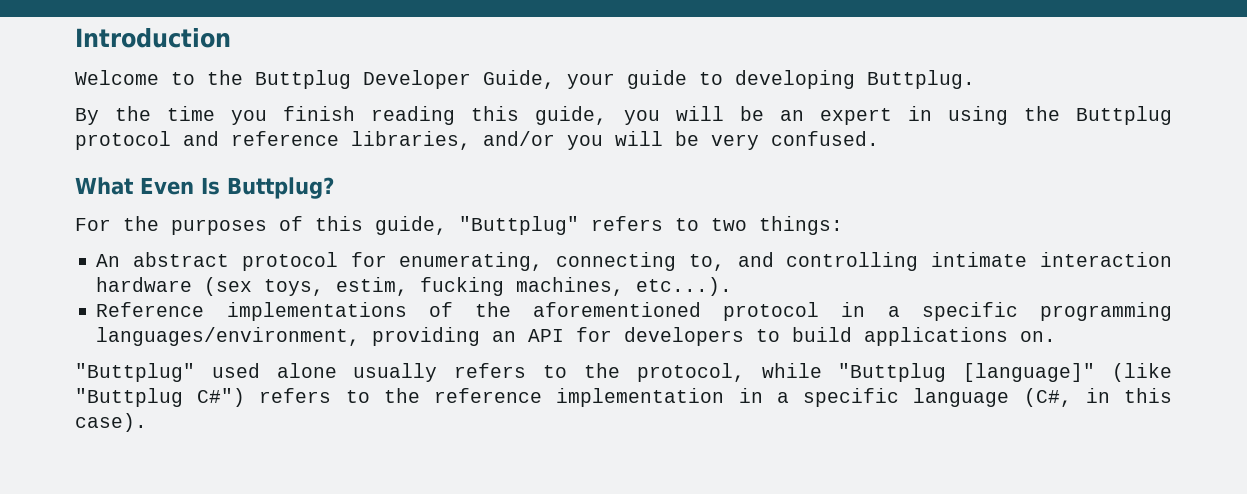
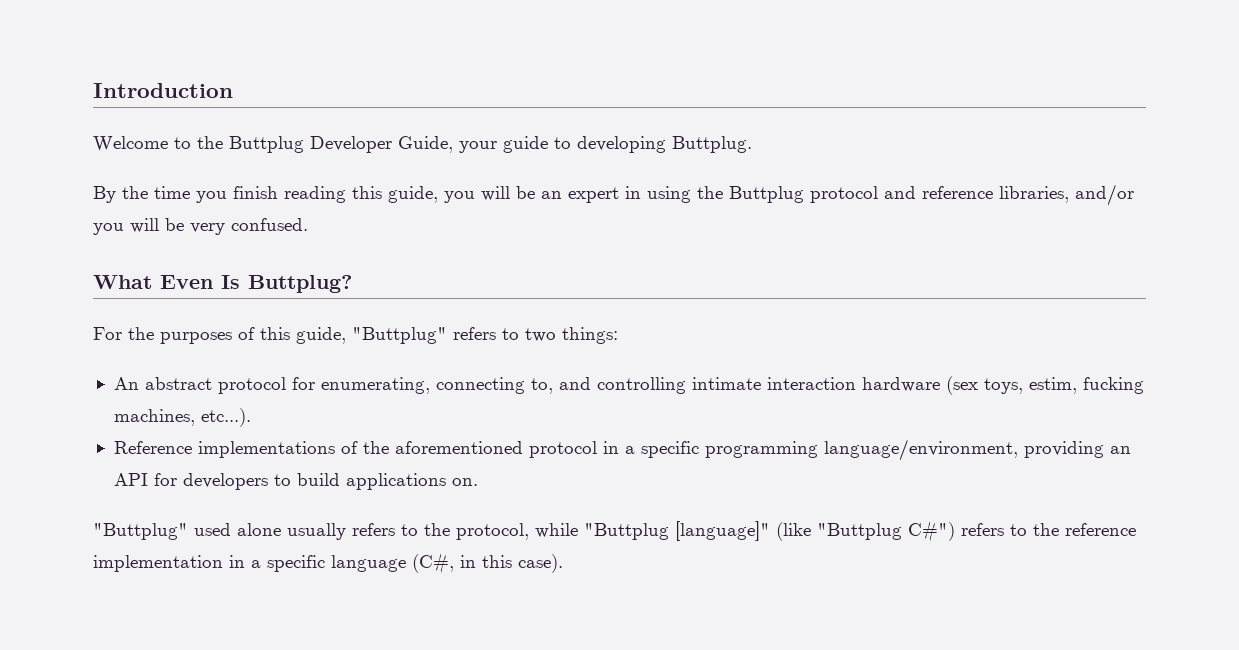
- Reference implementations of the aforementioned protocol in a specific programming languages/environment, providing an API for developers to build applications on.
+ Reference implementations of the aforementioned protocol in a specific programming language/environment, providing an API for developers to build applications on.

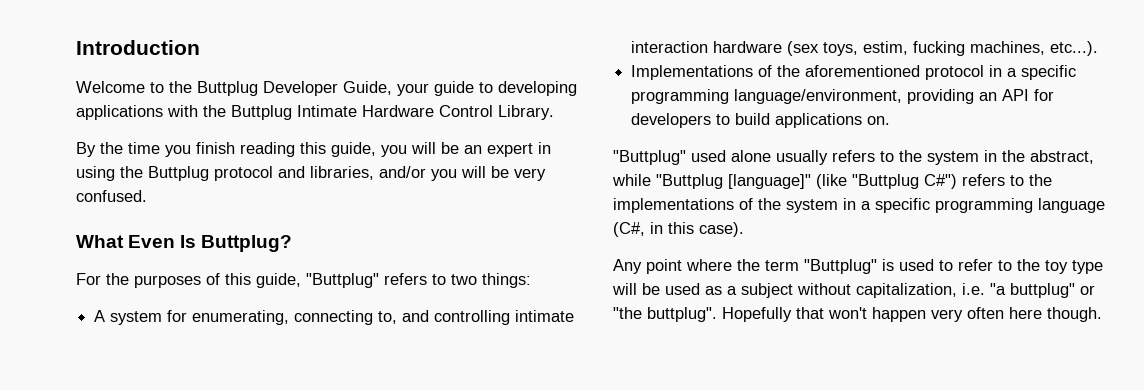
- Welcome to the Buttplug Developer Guide, your guide to developing Buttplug.
+ Welcome to the Buttplug Developer Guide, your guide to developing applications with the Buttplug Intimate Hardware Control Library.
- By the time you finish reading this guide, you will be an expert in using the Buttplug protocol and reference libraries, and/or you will be very confused.
+ By the time you finish reading this guide, you will be an expert in using the Buttplug protocol and libraries, and/or you will be very confused.
- An abstract protocol for enumerating, connecting to, and controlling intimate interaction hardware (sex toys, estim, fucking machines, etc...).
+ A system for enumerating, connecting to, and controlling intimate interaction hardware (sex toys, estim, fucking machines, etc...).
- Reference implementations of the aforementioned protocol in a specific programming language/environment, providing an API for developers to build applications on.
+ Implementations of the aforementioned protocol in a specific programming language/environment, providing an API for developers to build applications on.
- "Buttplug" used alone usually refers to the protocol, while "Buttplug [language]" (like "Buttplug C#") refers to the reference implementation in a specific language (C#, in this case).
+ "Buttplug" used alone usually refers to the system in the abstract, while "Buttplug [language]" (like "Buttplug C#") refers to the implementations of the system in a specific programming language (C#, in this case).
+ Any point where the term "Buttplug" is used to refer to the toy type will be used as a subject without capitalization, i.e. "a buttplug" or "the buttplug". Hopefully that won't happen very often here though.

